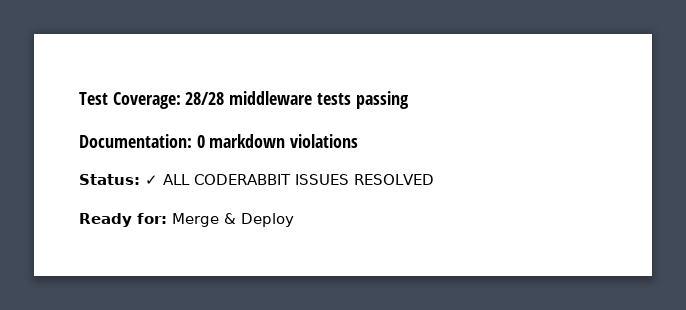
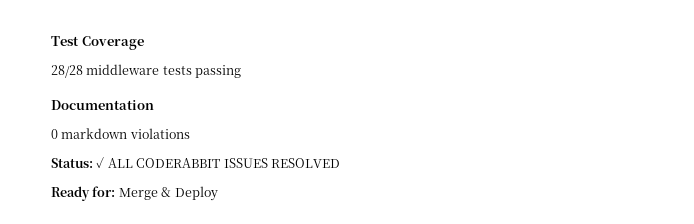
- Test Coverage: 28/28 middleware tests passing
+ Test Coverage
+ 28/28 middleware tests passing
- Documentation: 0 markdown violations
+ Documentation
+ 0 markdown violations

